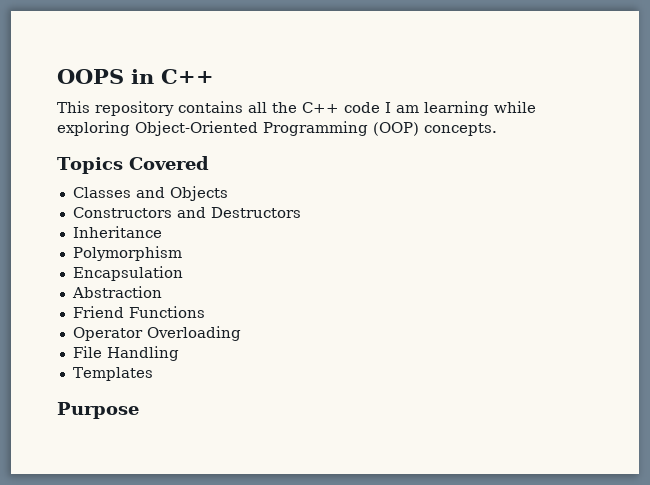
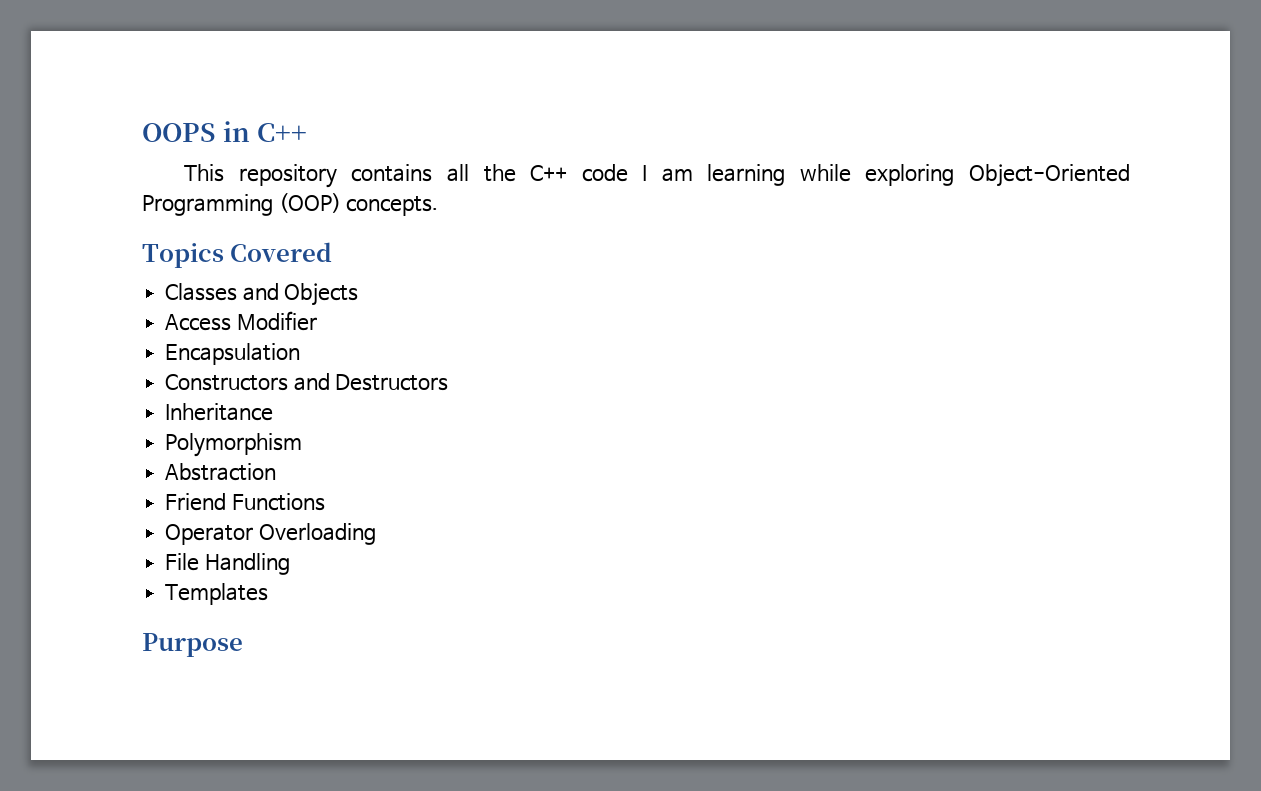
+ Access Modifier
+ Encapsulation
- Encapsulation

